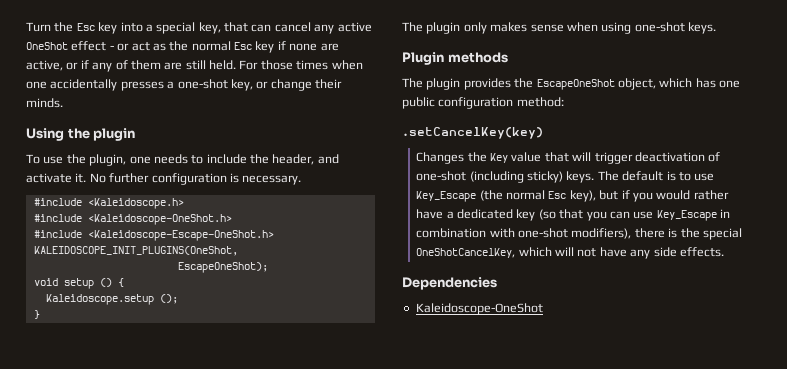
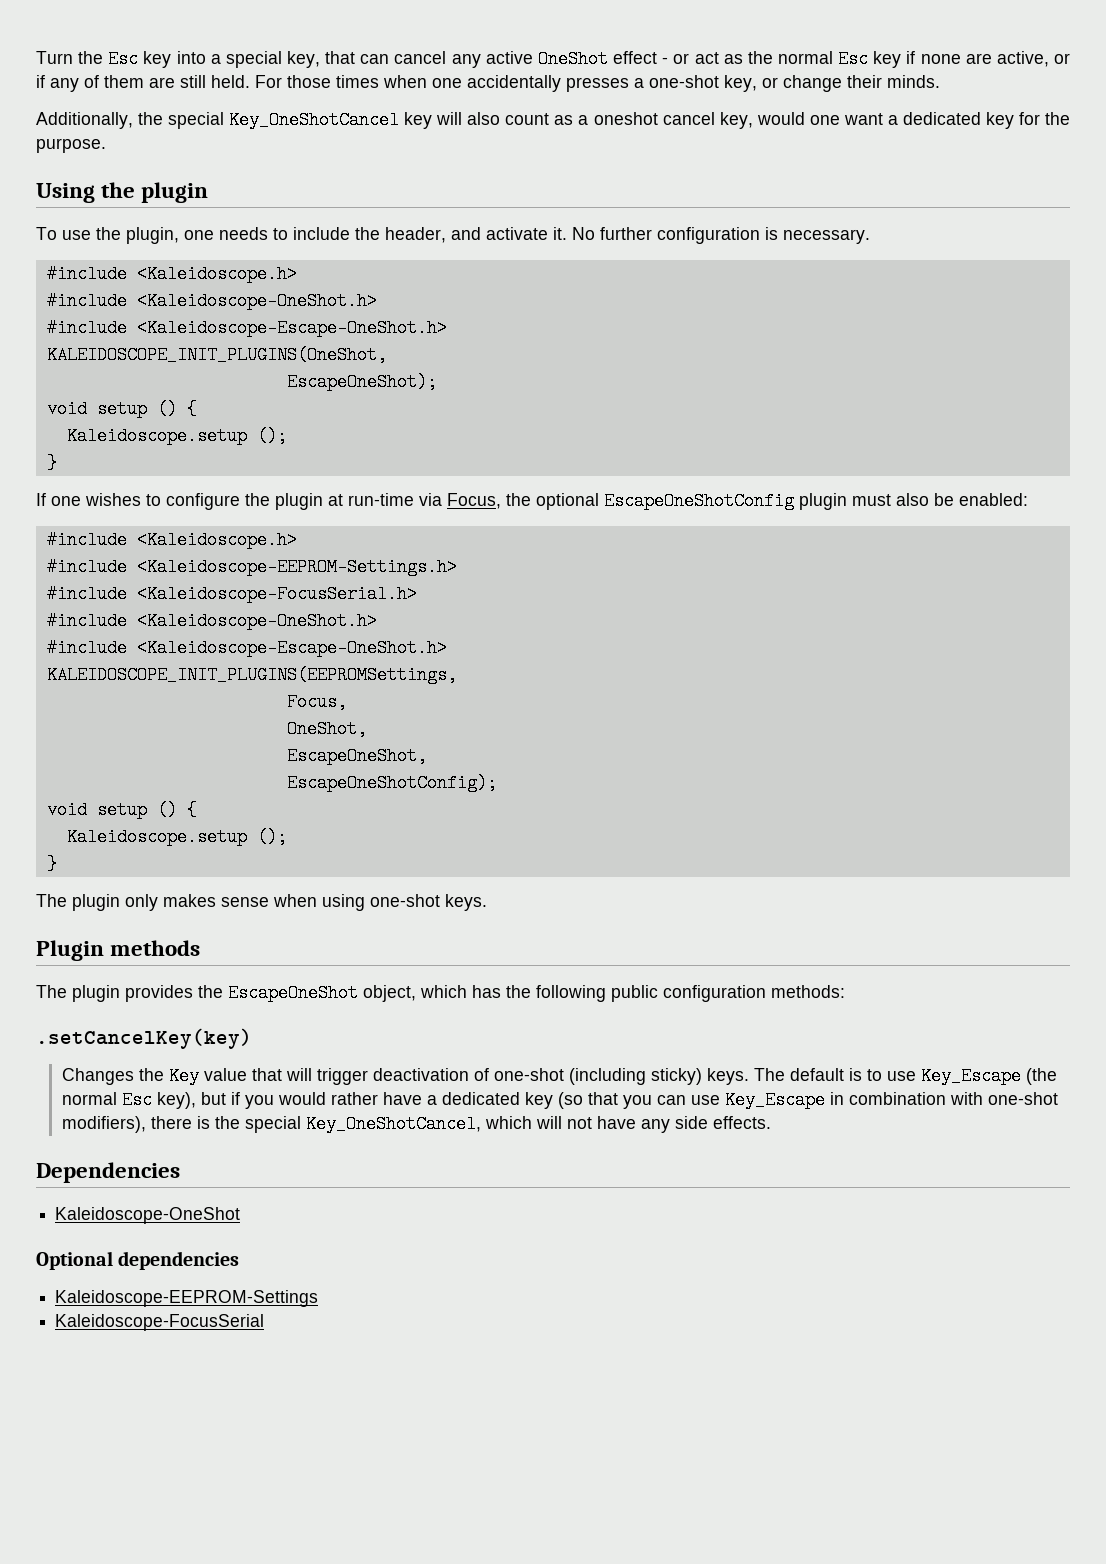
+ Additionally, the special Key_OneShotCancel key will also count as a oneshot cancel key, would one want a dedicated key for the purpose.
+ If one wishes to configure the plugin at run-time via Focus, the optional EscapeOneShotConfig plugin must also be enabled:
+ #include <Kaleidoscope.h>
+ #include <Kaleidoscope-EEPROM-Settings.h>
+ #include <Kaleidoscope-FocusSerial.h>
+ #include <Kaleidoscope-OneShot.h>
+ #include <Kaleidoscope-Escape-OneShot.h>
+ KALEIDOSCOPE_INIT_PLUGINS(EEPROMSettings,
+ Focus,
+ OneShot,
+ EscapeOneShot,
+ EscapeOneShotConfig);
+ void setup () {
+ Kaleidoscope.setup ();
+ }
- The plugin provides the EscapeOneShot object, which has one public configuration method:
+ The plugin provides the EscapeOneShot object, which has the following public configuration methods:
- The default is to use Key_Escape (the normal Esc key), but if you would rather have a dedicated key (so that you can use Key_Escape in combination with one-shot modifiers), there is the special OneShotCancelKey, which will not have any side effects.
+ The default is to use Key_Escape (the normal Esc key), but if you would rather have a dedicated key (so that you can use Key_Escape in combination with one-shot modifiers), there is the special Key_OneShotCancel, which will not have any side effects.
+ Optional dependencies
+ Kaleidoscope-EEPROM-Settings
+ Kaleidoscope-FocusSerial

